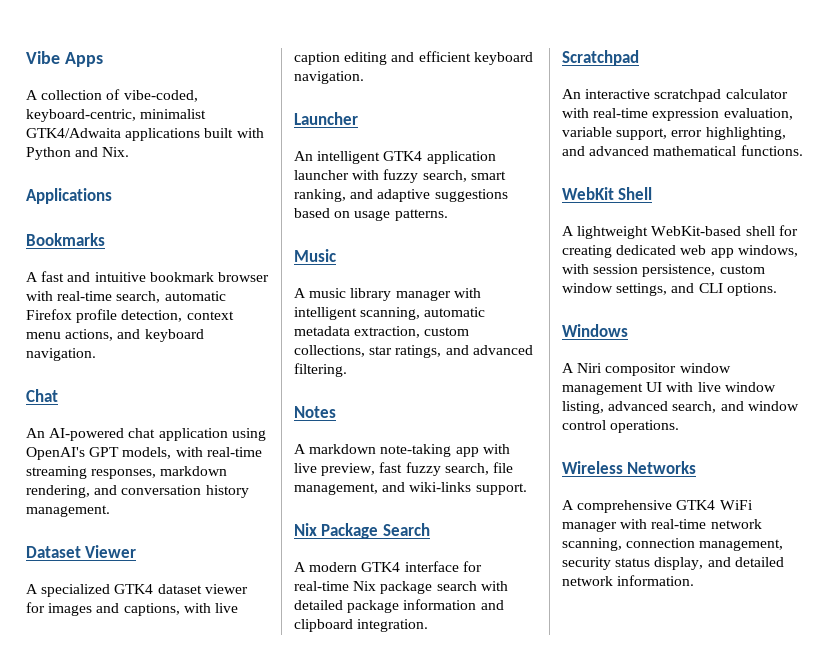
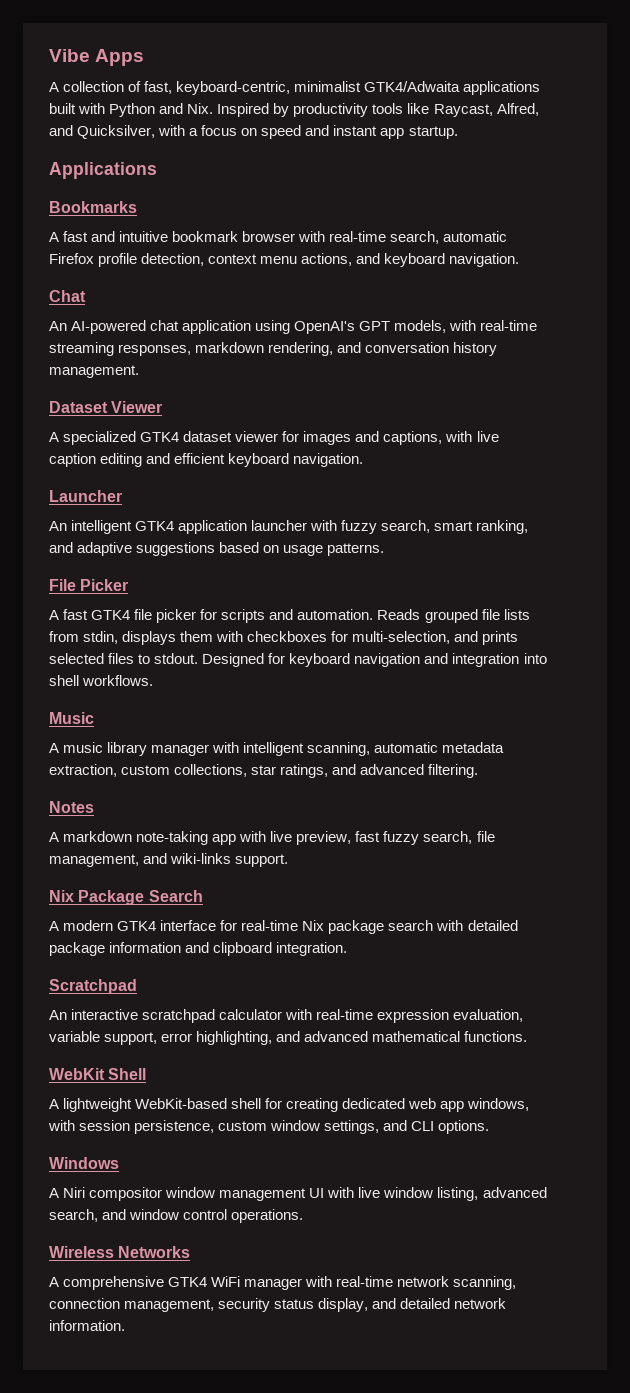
- A collection of vibe-coded, keyboard-centric, minimalist GTK4/Adwaita applications built with Python and Nix.
+ A collection of fast, keyboard-centric, minimalist GTK4/Adwaita applications built with Python and Nix. Inspired by productivity tools like Raycast, Alfred, and Quicksilver, with a focus on speed and instant app startup.
+ File Picker
+ A fast GTK4 file picker for scripts and automation. Reads grouped file lists from stdin, displays them with checkboxes for multi-selection, and prints selected files to stdout. Designed for keyboard navigation and integration into shell workflows.

